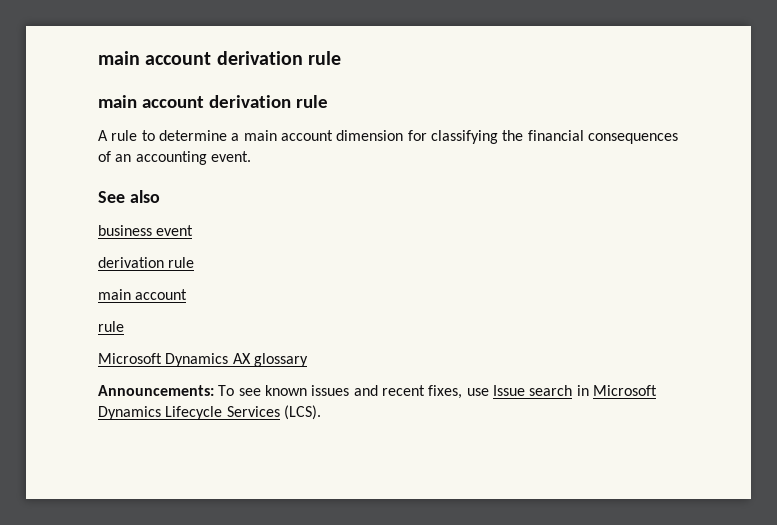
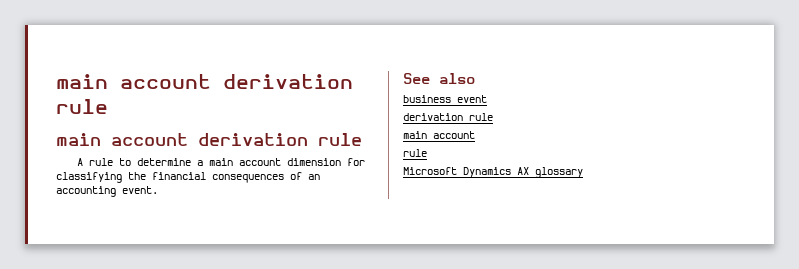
- Announcements: To see known issues and recent fixes, use Issue search in Microsoft Dynamics Lifecycle Services (LCS).

